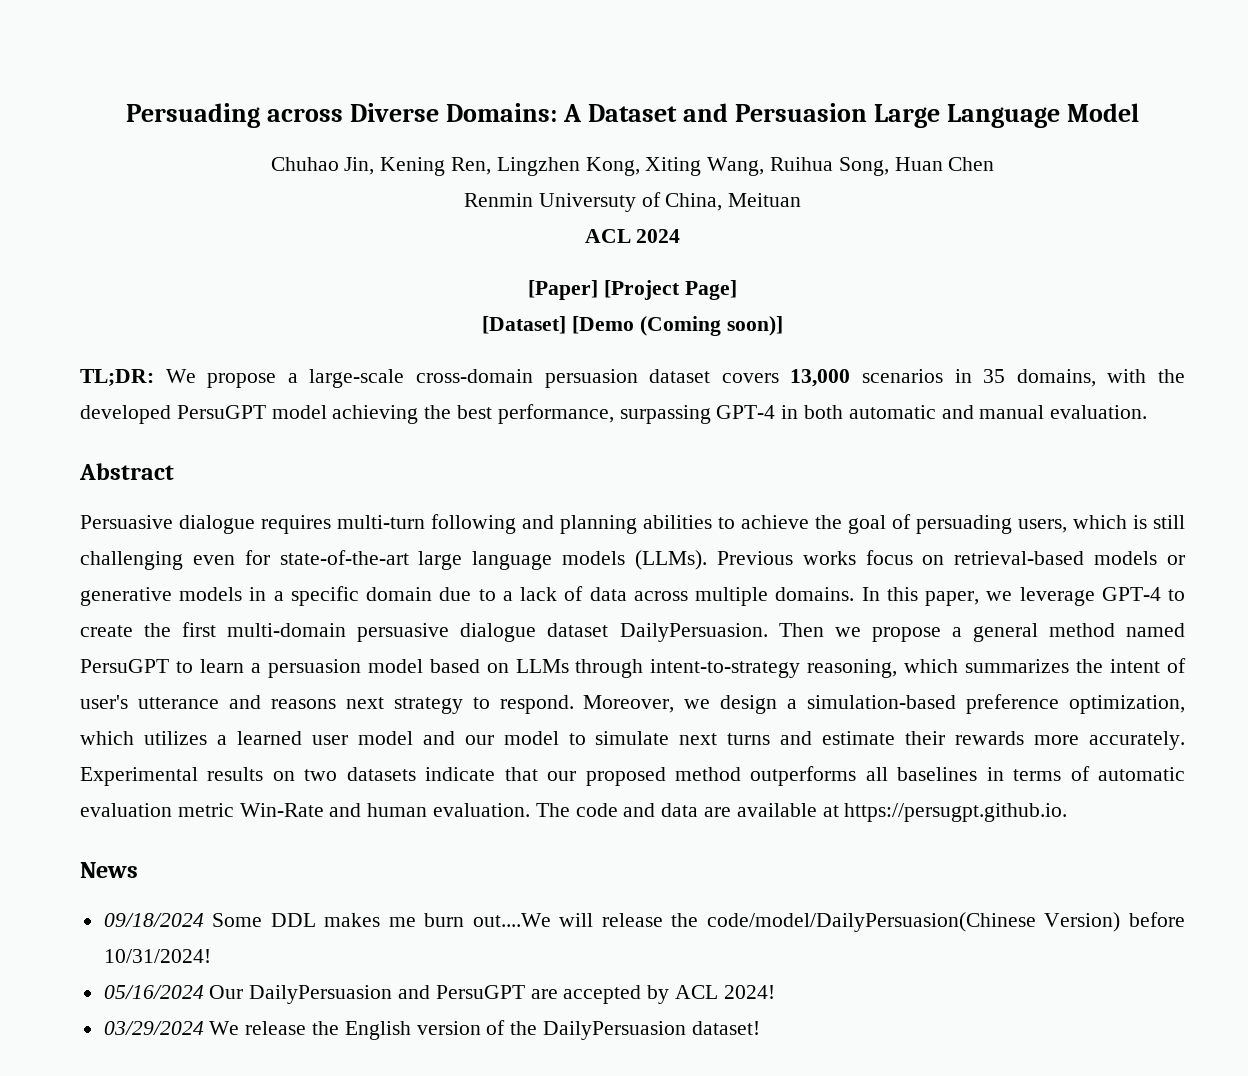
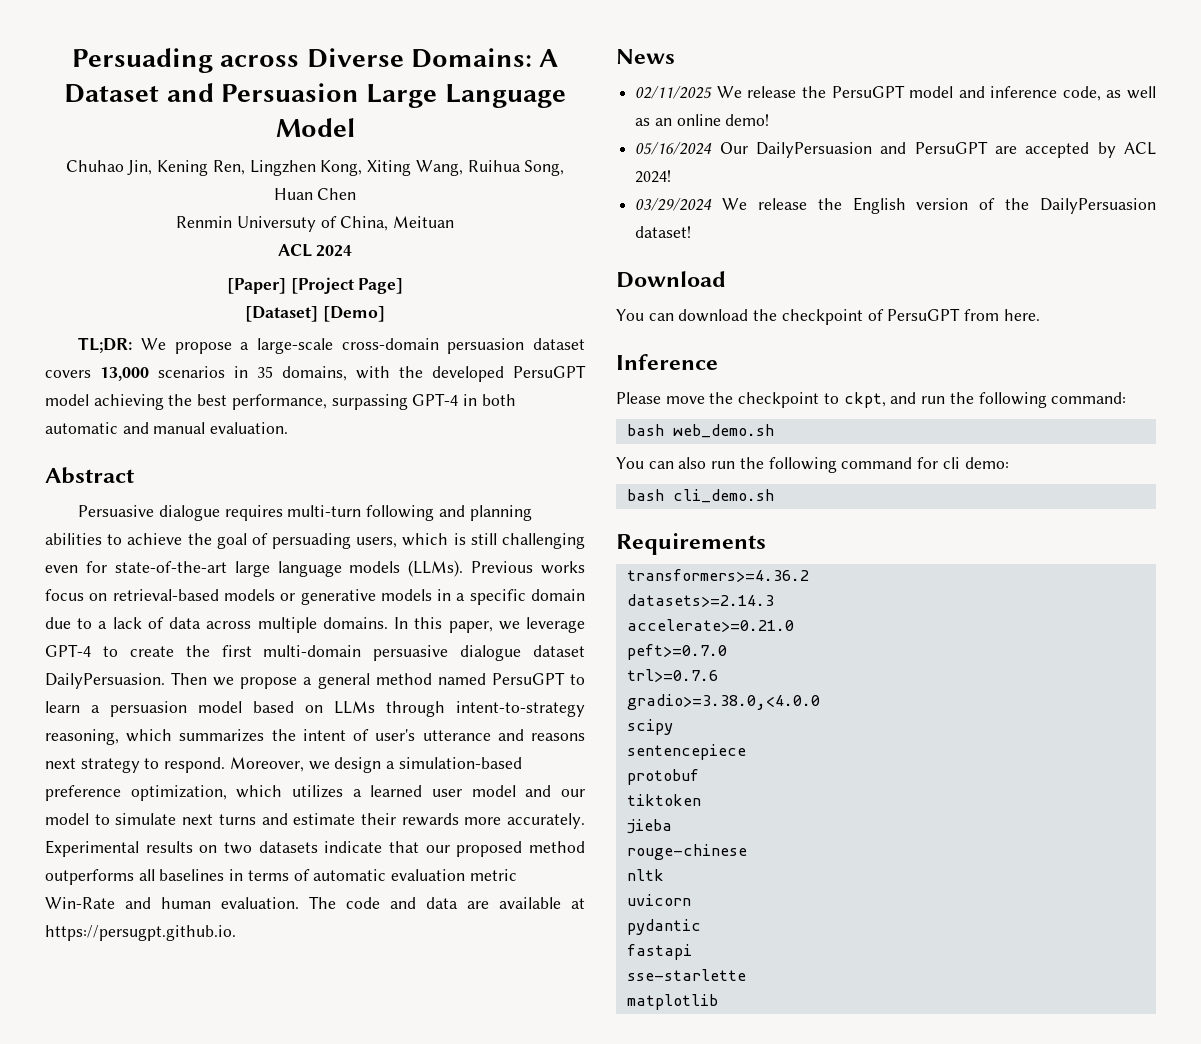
- [Dataset] [Demo (Coming soon)]
+ [Dataset] [Demo]
- 09/18/2024 Some DDL makes me burn out....We will release the code/model/DailyPersuasion(Chinese Version) before 10/31/2024!
+ 02/11/2025 We release the PersuGPT model and inference code, as well as an online demo!
+ Download
+ You can download the checkpoint of PersuGPT from here.
+ Inference
+ Please move the checkpoint to ckpt, and run the following command:
+ bash web_demo.sh
+ You can also run the following command for cli demo:
+ bash cli_demo.sh
+ Requirements
+ transformers>=4.36.2
+ datasets>=2.14.3
+ accelerate>=0.21.0
+ peft>=0.7.0
+ trl>=0.7.6
+ gradio>=3.38.0,<4.0.0
+ scipy
+ sentencepiece
+ protobuf
+ tiktoken
+ jieba
+ rouge-chinese
+ nltk
+ uvicorn
+ pydantic
+ fastapi
+ sse-starlette
+ matplotlib

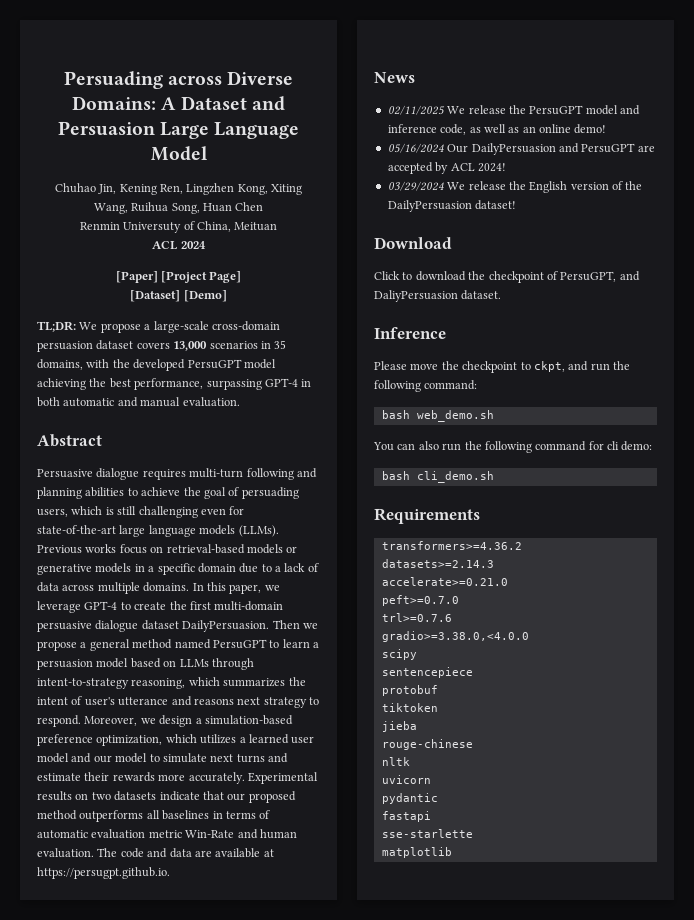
- You can download the checkpoint of PersuGPT from here.
+ Click to download the checkpoint of PersuGPT, and DaliyPersuasion dataset.

